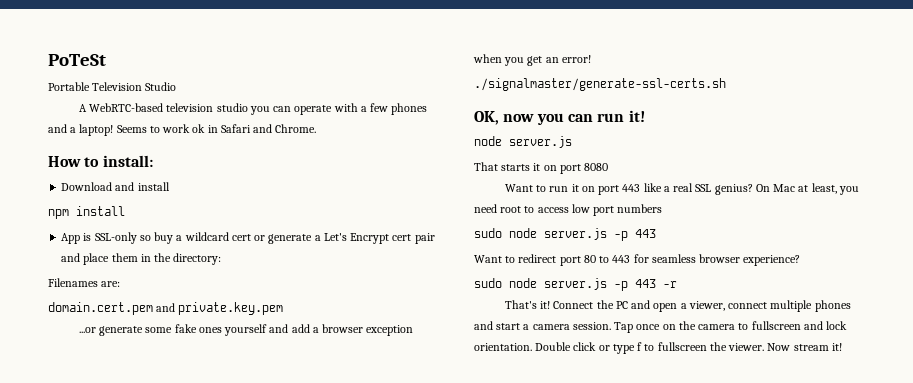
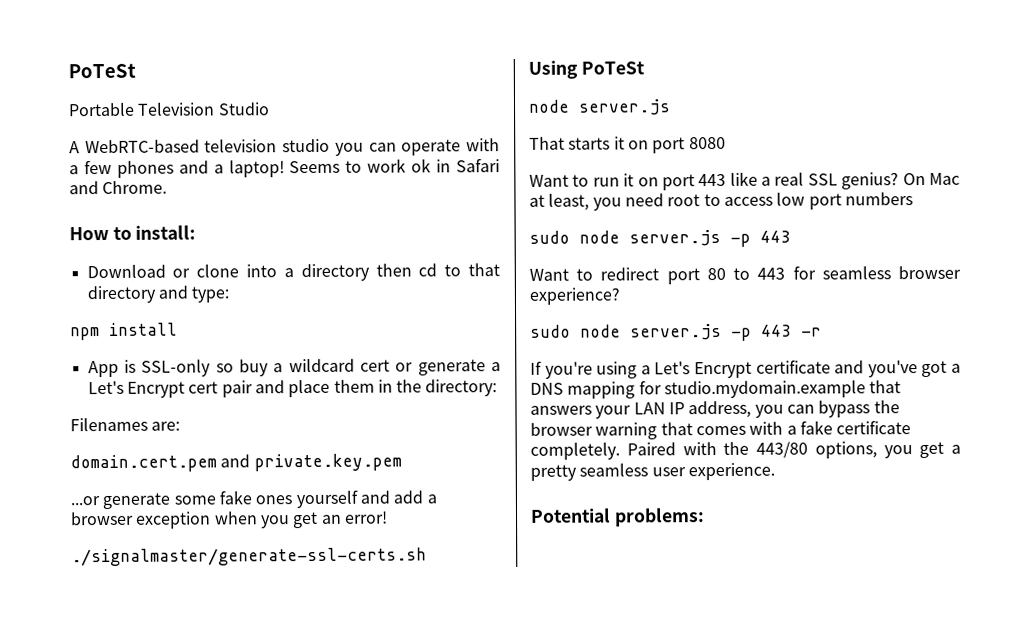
- Download and install
+ Download or clone into a directory then cd to that directory and type:
- OK, now you can run it!
+ Using PoTeSt
- That's it! Connect the PC and open a viewer, connect multiple phones and start a camera session. Tap once on the camera to fullscreen and lock orientation. Double click or type f to fullscreen the viewer. Now stream it!
+ If you're using a Let's Encrypt certificate and you've got a DNS mapping for studio.mydomain.example that answers your LAN IP address, you can bypass the browser warning that comes with a fake certificate completely. Paired with the 443/80 options, you get a pretty seamless user experience.
+ Potential problems:

